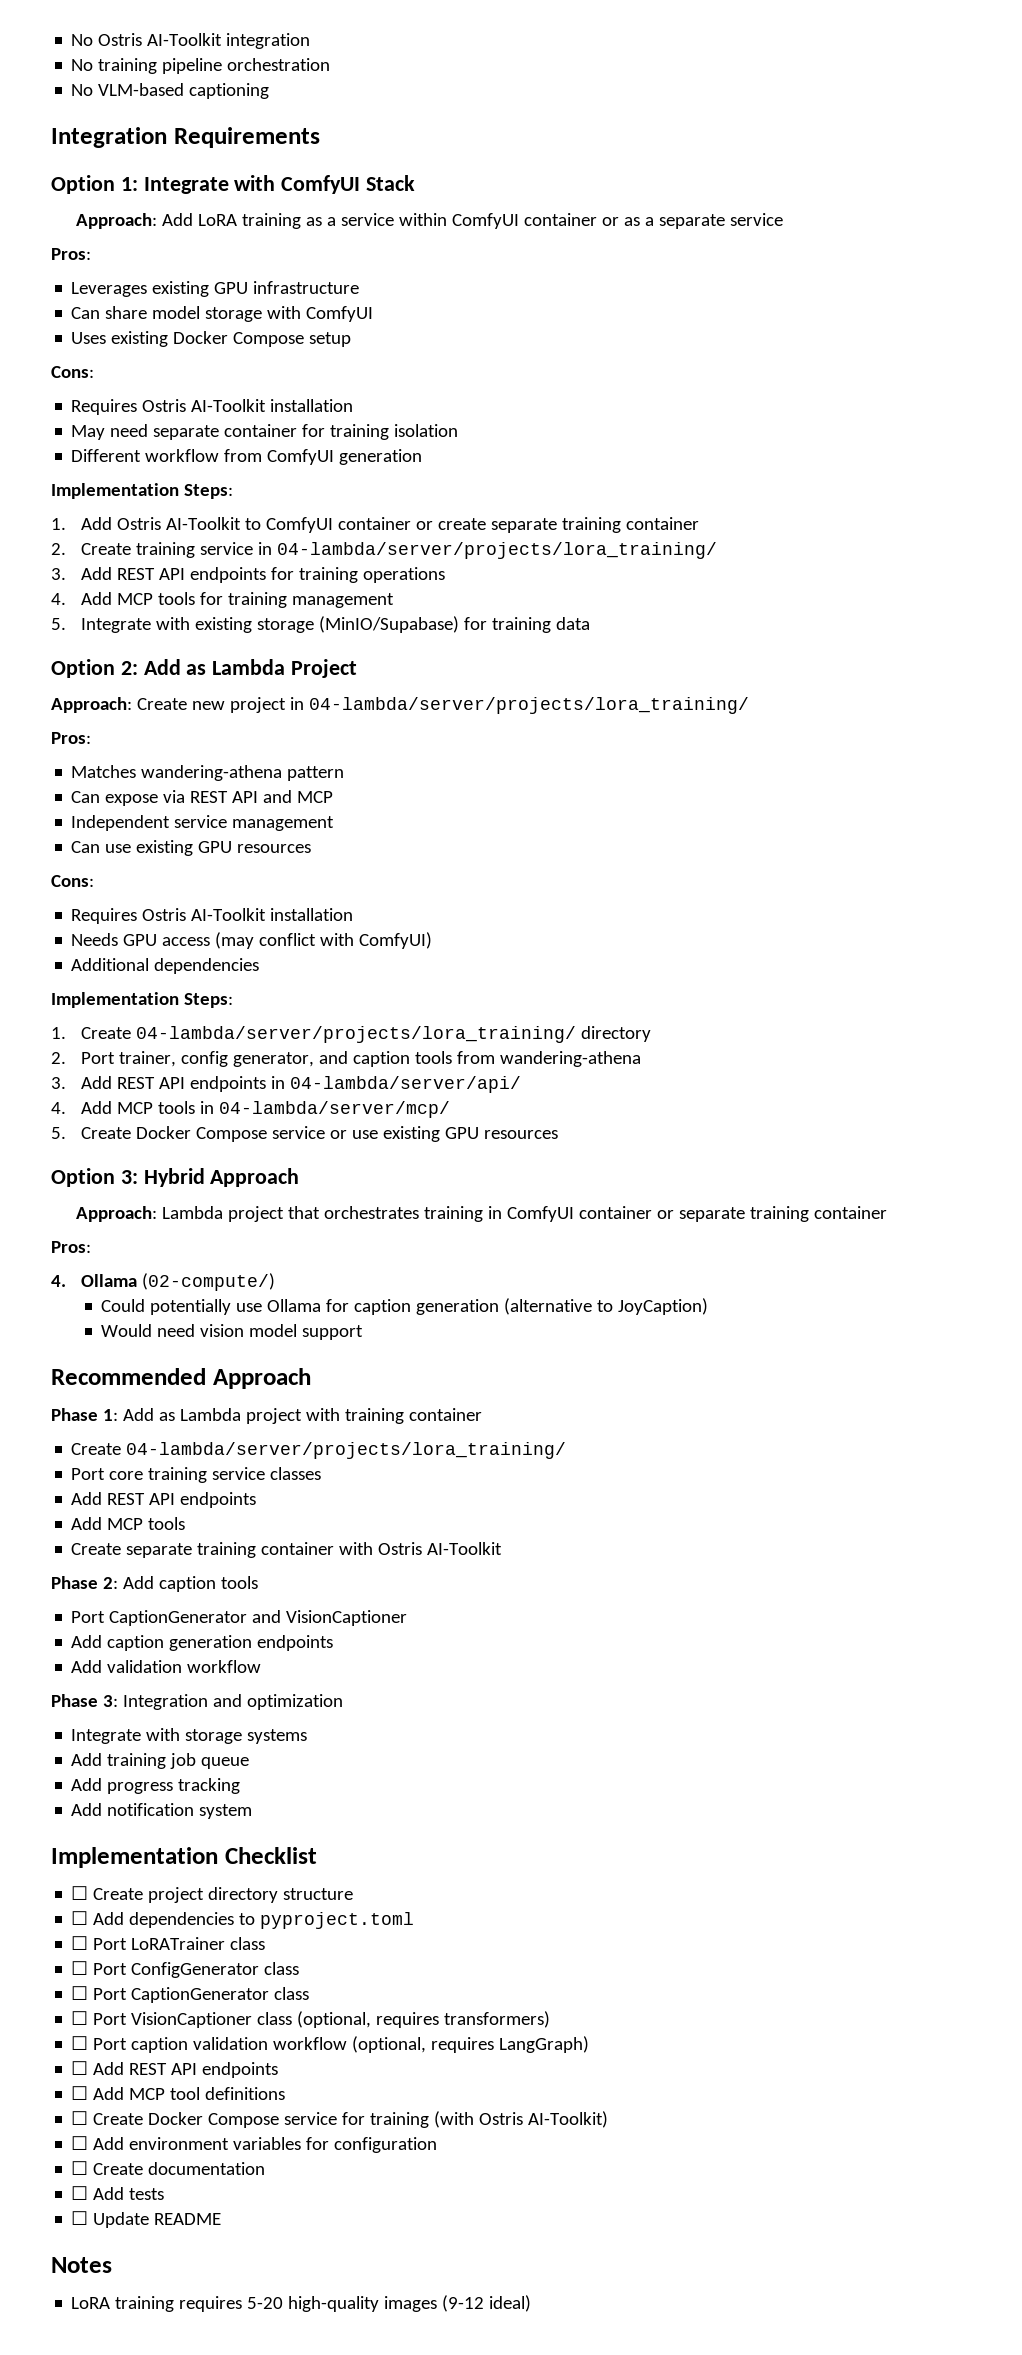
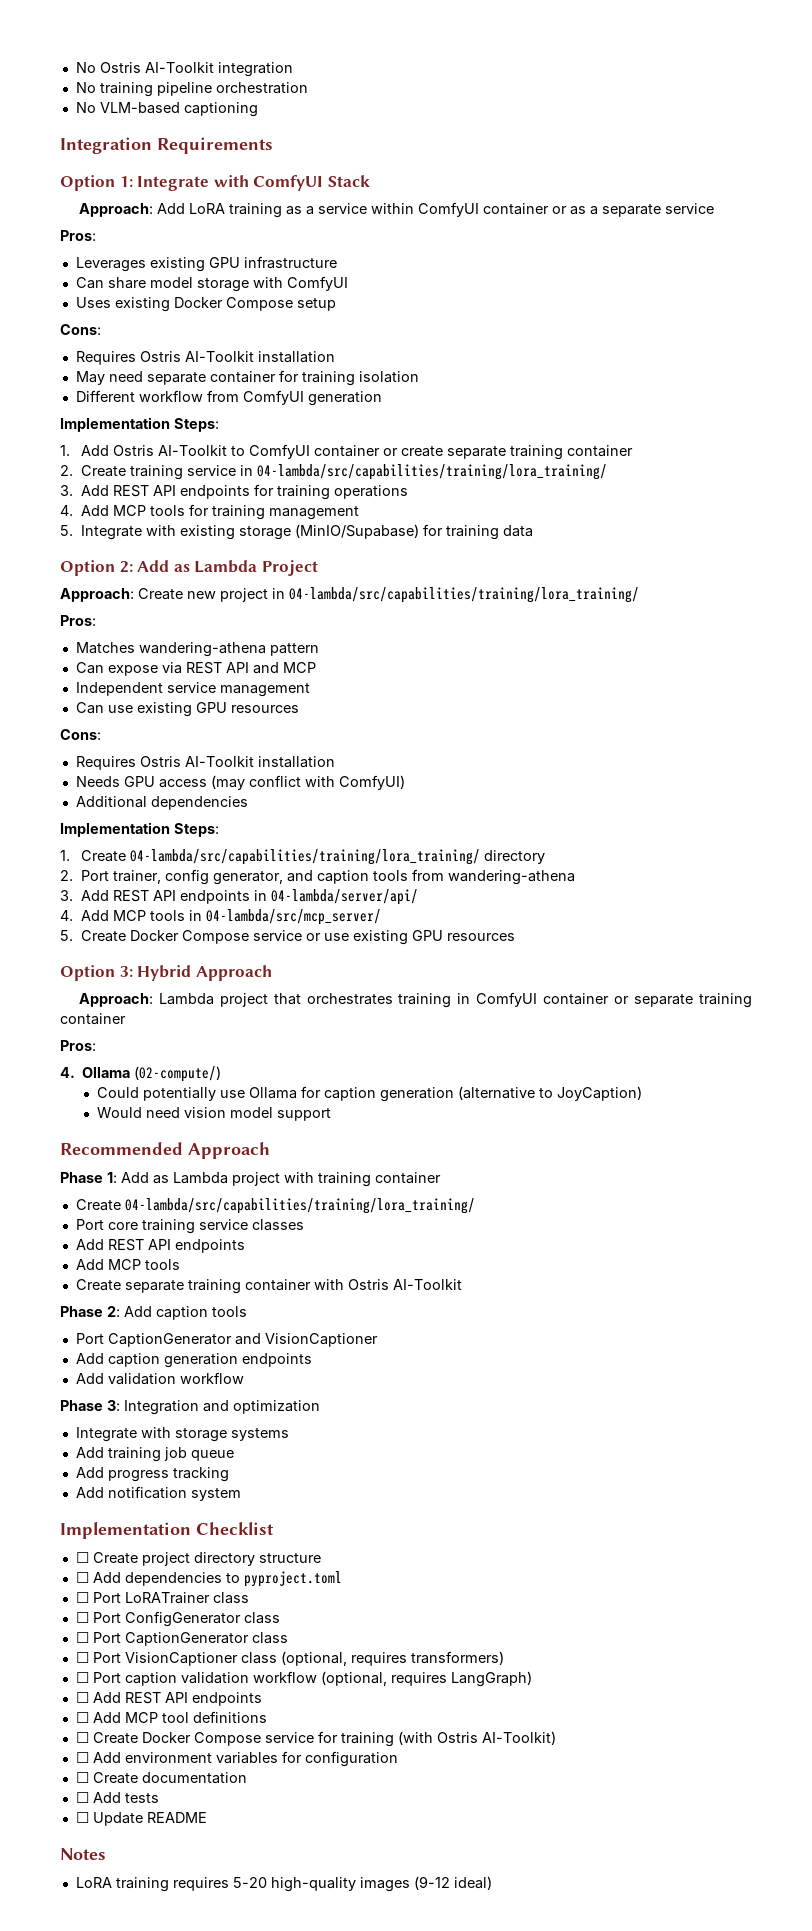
- 2. Create training service in 04-lambda/server/projects/lora_training/
+ 2. Create training service in 04-lambda/src/capabilities/training/lora_training/
- Approach: Create new project in 04-lambda/server/projects/lora_training/
+ Approach: Create new project in 04-lambda/src/capabilities/training/lora_training/
- 1. Create 04-lambda/server/projects/lora_training/ directory
+ 1. Create 04-lambda/src/capabilities/training/lora_training/ directory
- 4. Add MCP tools in 04-lambda/server/mcp/
+ 4. Add MCP tools in 04-lambda/src/mcp_server/
  Phase 1: Add as Lambda project with training container
- Create 04-lambda/server/projects/lora_training/
+ Create 04-lambda/src/capabilities/training/lora_training/

